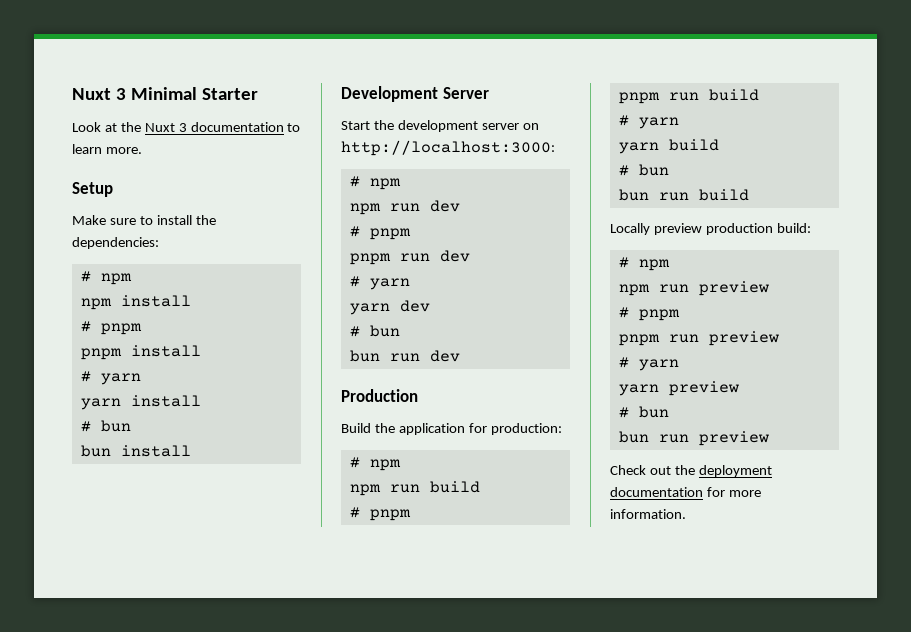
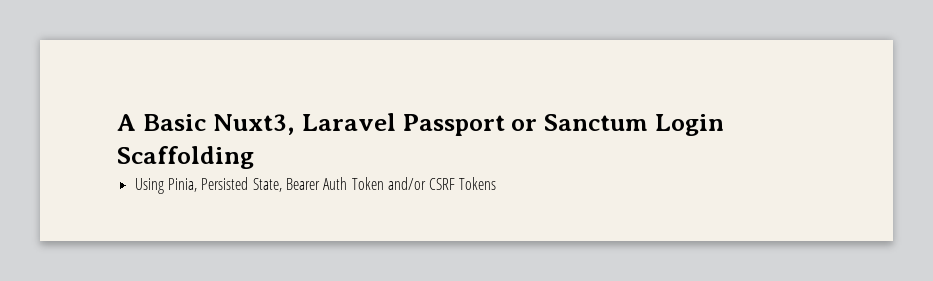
- Nuxt 3 Minimal Starter
- Look at the Nuxt 3 documentation to learn more.
- Setup
- Make sure to install the dependencies:
- # npm
- npm install
- # pnpm
- pnpm install
- # yarn
- yarn install
- # bun
- bun install
- Development Server
- Start the development server on http://localhost:3000:
- # npm
- npm run dev
- # pnpm
- pnpm run dev
- # yarn
- yarn dev
- # bun
- bun run dev
- Production
- Build the application for production:
- # npm
- npm run build
- # pnpm
- pnpm run build
- # yarn
- yarn build
- # bun
- bun run build
- Locally preview production build:
- # npm
- npm run preview
- # pnpm
- pnpm run preview
- # yarn
- yarn preview
- # bun
- bun run preview
- Check out the deployment documentation for more information.
+ A Basic Nuxt3, Laravel Passport or Sanctum Login Scaffolding
+ Using Pinia, Persisted State, Bearer Auth Token and/or CSRF Tokens

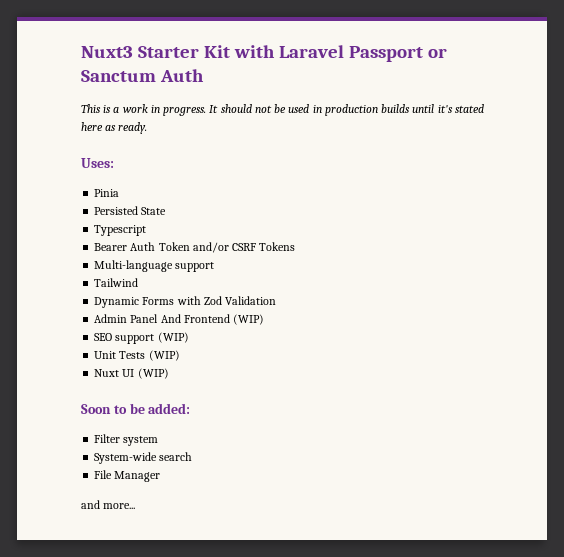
- A Basic Nuxt3, Laravel Passport or Sanctum Login Scaffolding
- Using Pinia, Persisted State, Bearer Auth Token and/or CSRF Tokens
+ Nuxt3 Starter Kit with Laravel Passport or Sanctum Auth
+ This is a work in progress. It should not be used in production builds until it's stated here as ready.
+ Uses:
+ Pinia
+ Persisted State
+ Typescript
+ Bearer Auth Token and/or CSRF Tokens
+ Multi-language support
+ Tailwind
+ Dynamic Forms with Zod Validation
+ Admin Panel And Frontend (WIP)
+ SEO support (WIP)
+ Unit Tests (WIP)
+ Nuxt UI (WIP)
+ Soon to be added:
+ Filter system
+ System-wide search
+ File Manager
+ and more...

